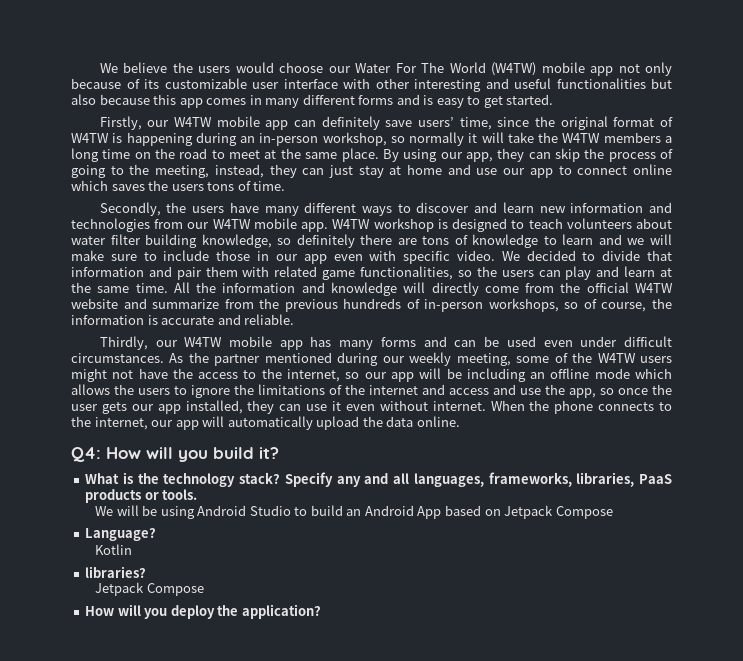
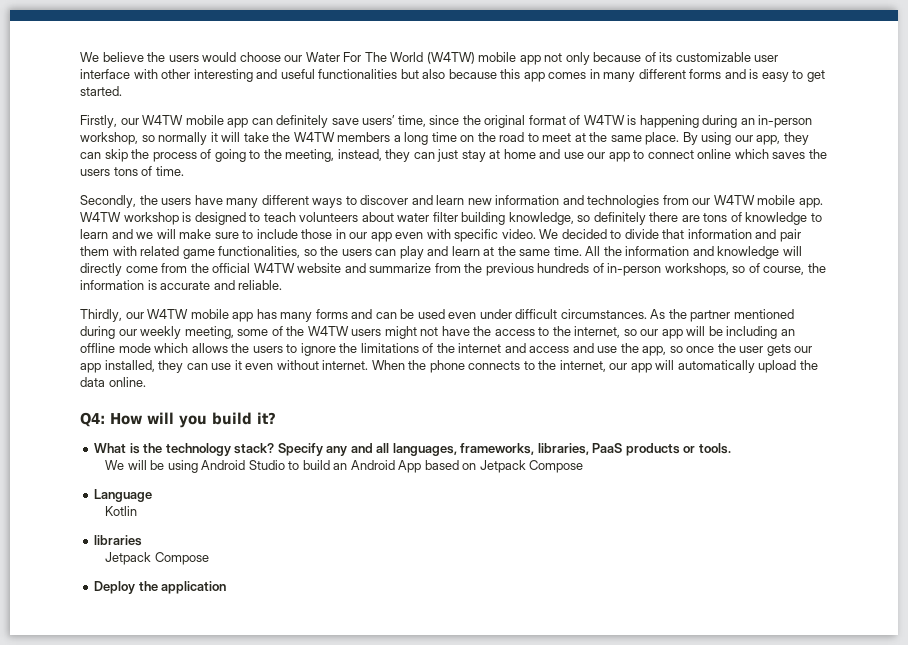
- Language?
+ Language
- libraries?
+ libraries
  Jetpack Compose
- How will you deploy the application?
+ Deploy the application

